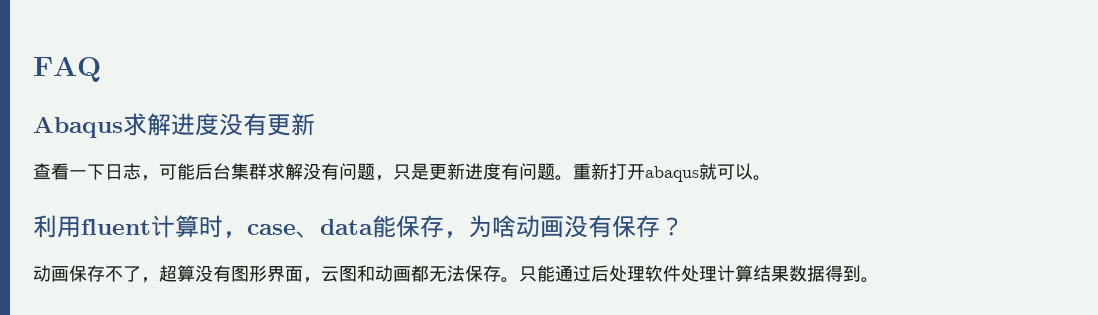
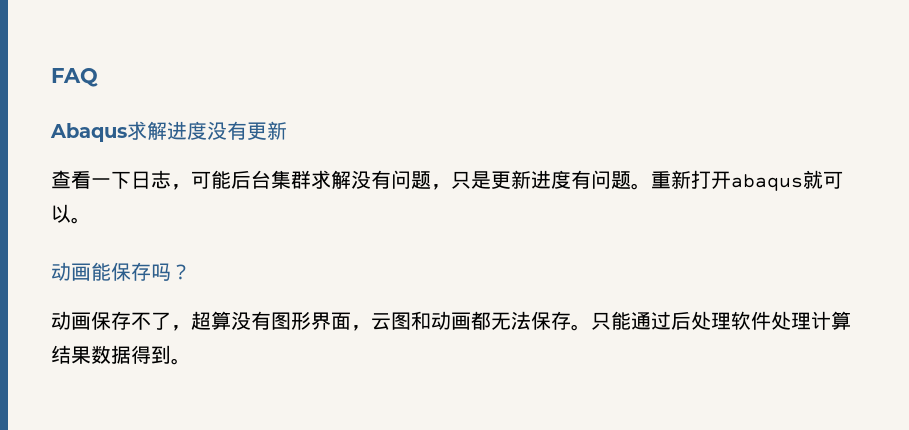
- 利用fluent计算时，case、data能保存，为啥动画没有保存？
+ 动画能保存吗？

